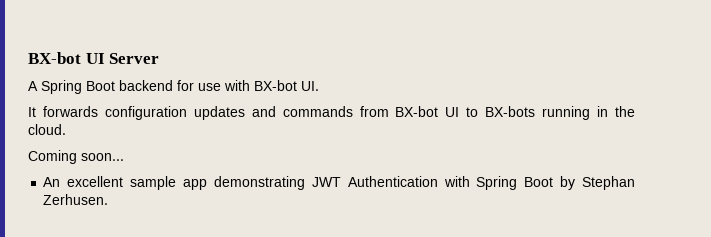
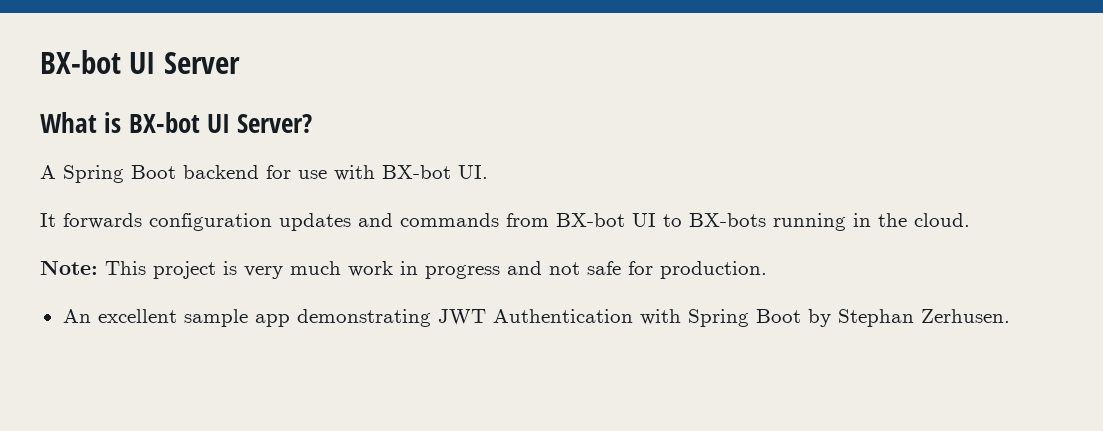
+ What is BX-bot UI Server?
- Coming soon...
+ Note: This project is very much work in progress and not safe for production.

